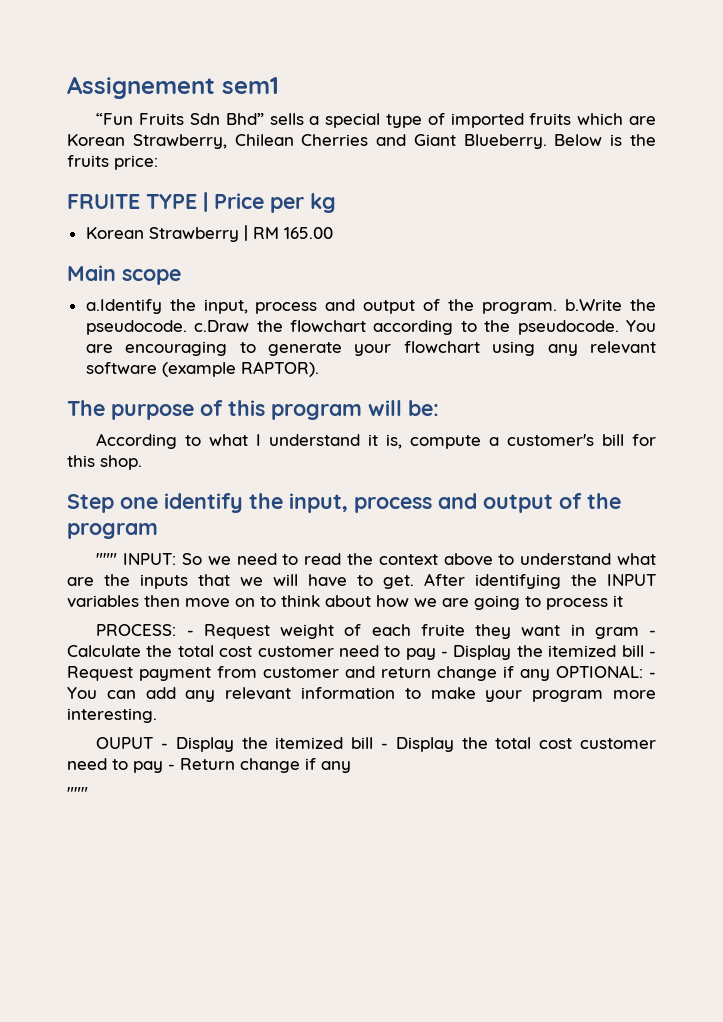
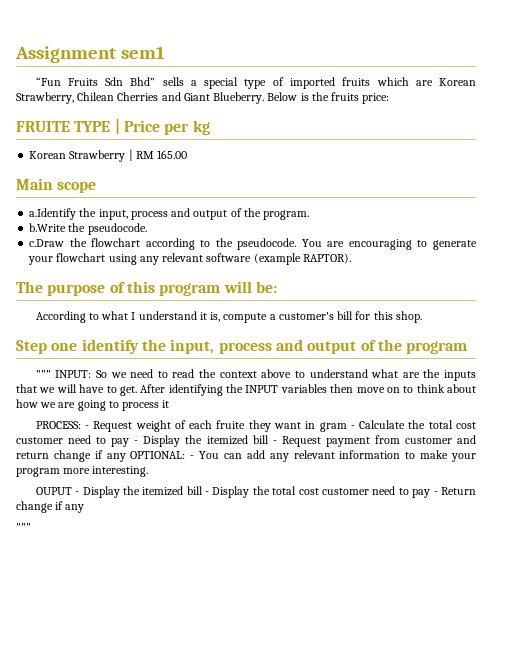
- Assignement sem1
+ Assignment sem1
- a.Identify the input, process and output of the program. b.Write the pseudocode. c.Draw the flowchart according to the pseudocode.
+ a.Identify the input, process and output of the program.
+ b.Write the pseudocode.
+ c.Draw the flowchart according to the pseudocode.

